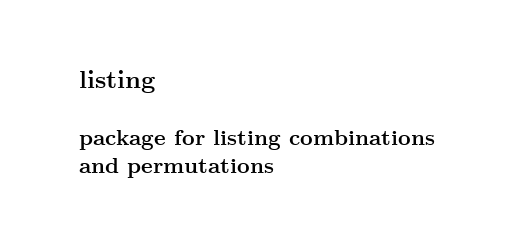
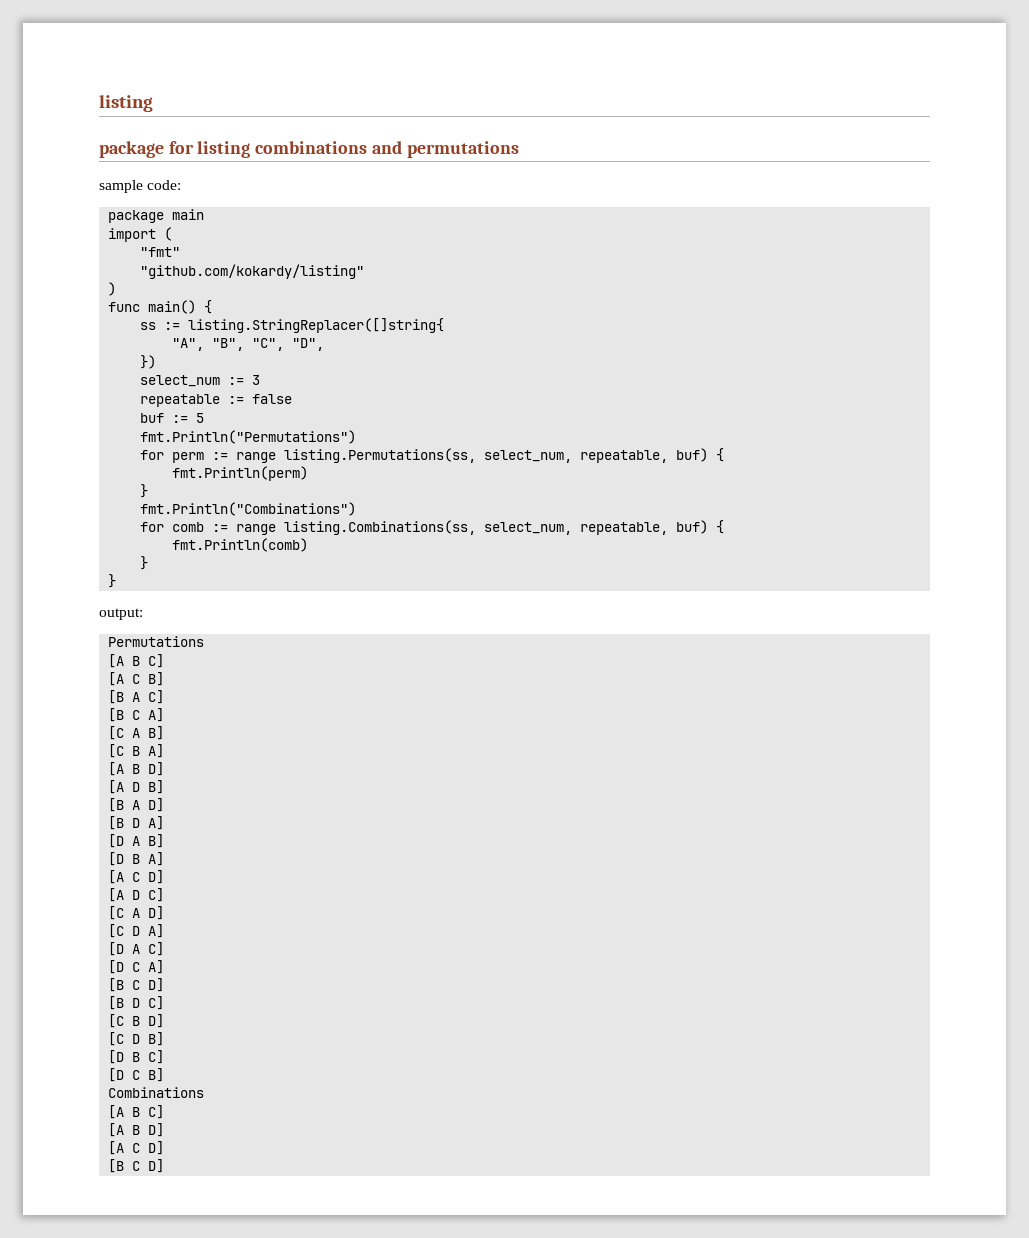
+ sample code:
+ package main
+ import (
+ "fmt"
+ "github.com/kokardy/listing"
+ )
+ func main() {
+ ss := listing.StringReplacer([]string{
+ "A", "B", "C", "D",
+ })
+ select_num := 3
+ repeatable := false
+ buf := 5
+ fmt.Println("Permutations")
+ for perm := range listing.Permutations(ss, select_num, repeatable, buf) {
+ fmt.Println(perm)
+ }
+ fmt.Println("Combinations")
+ for comb := range listing.Combinations(ss, select_num, repeatable, buf) {
+ fmt.Println(comb)
+ }
+ }
+ output:
+ Permutations
+ [A B C]
+ [A C B]
+ [B A C]
+ [B C A]
+ [C A B]
+ [C B A]
+ [A B D]
+ [A D B]
+ [B A D]
+ [B D A]
+ [D A B]
+ [D B A]
+ [A C D]
+ [A D C]
+ [C A D]
+ [C D A]
+ [D A C]
+ [D C A]
+ [B C D]
+ [B D C]
+ [C B D]
+ [C D B]
+ [D B C]
+ [D C B]
+ Combinations
+ [A B C]
+ [A B D]
+ [A C D]
+ [B C D]

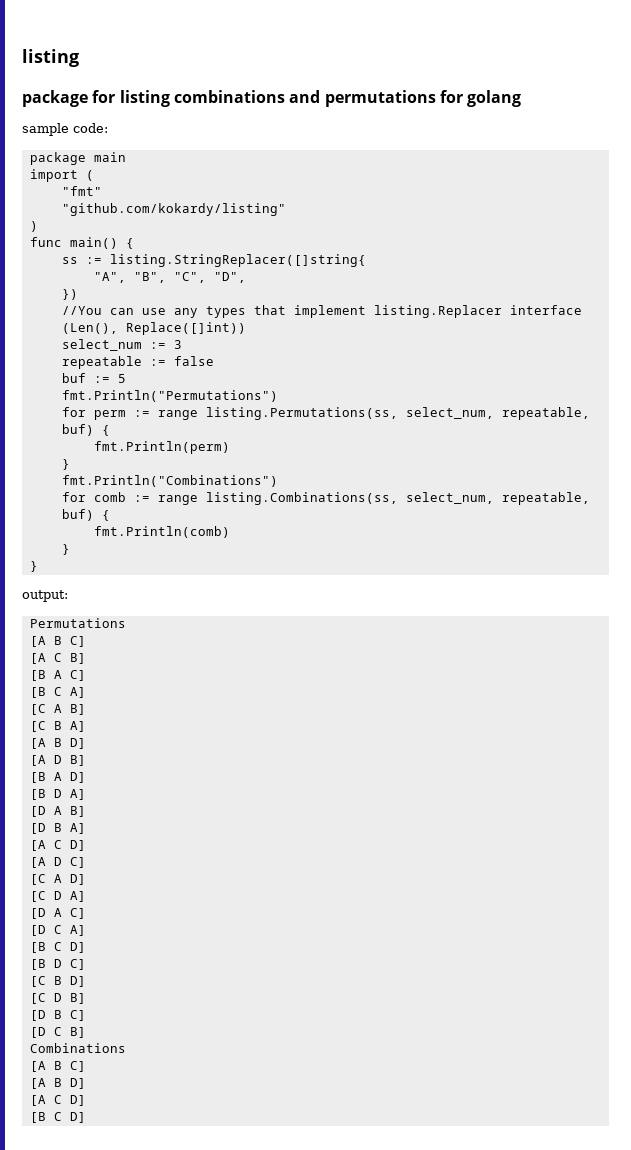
- package for listing combinations and permutations
+ package for listing combinations and permutations for golang
+ //You can use any types that implement listing.Replacer interface (Len(), Replace([]int))

